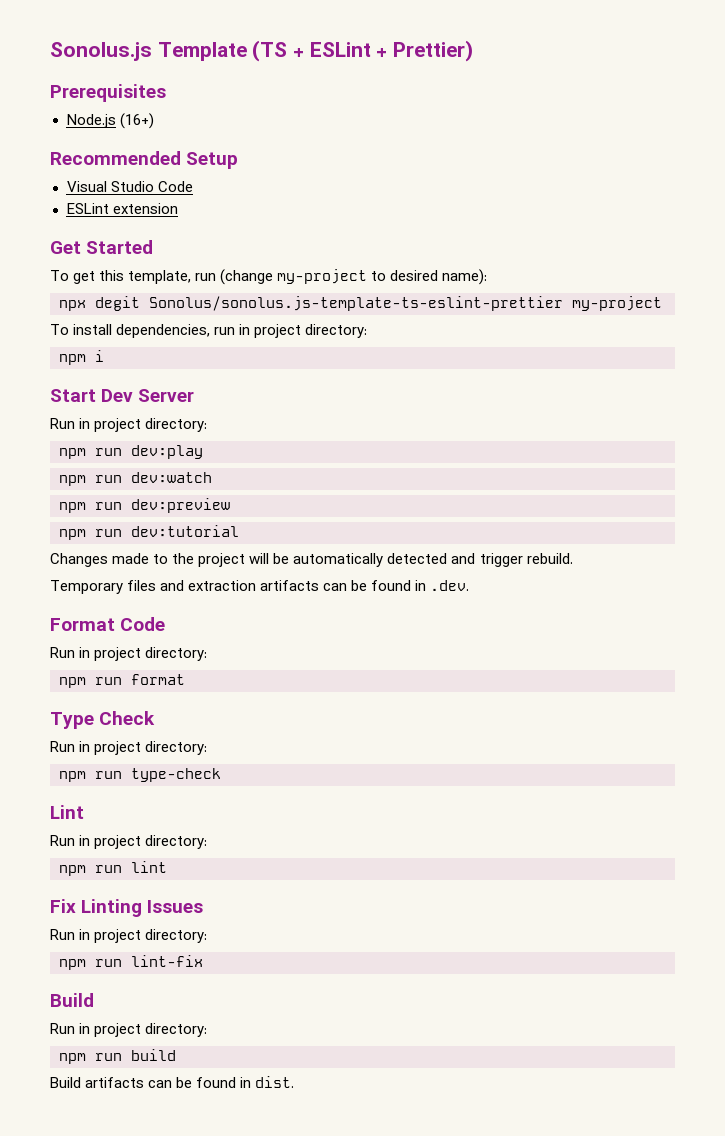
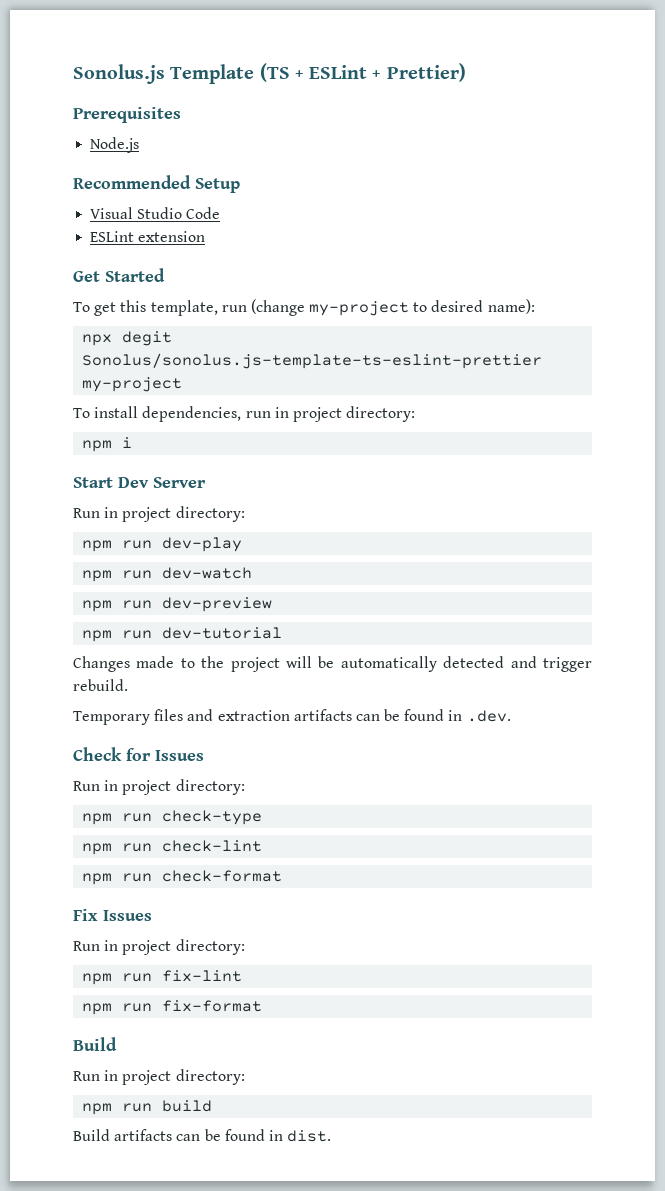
- Node.js (16+)
+ Node.js
- npm run dev:play
- npm run dev:watch
- npm run dev:preview
- npm run dev:tutorial
+ npm run dev-play
+ npm run dev-watch
+ npm run dev-preview
+ npm run dev-tutorial
- Format Code
+ Check for Issues
  Run in project directory:
- npm run format
- Type Check
+ npm run check-type
+ npm run check-lint
+ npm run check-format
+ Fix Issues
  Run in project directory:
- npm run type-check
- Lint
- Run in project directory:
- npm run lint
- Fix Linting Issues
- Run in project directory:
- npm run lint-fix
+ npm run fix-lint
+ npm run fix-format

